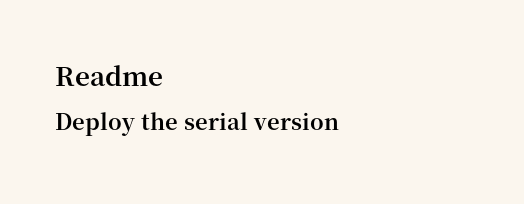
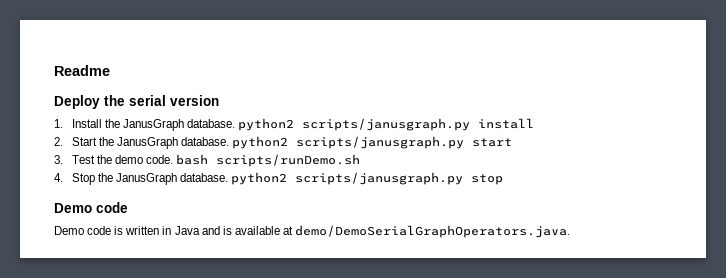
+ 1. Install the JanusGraph database. python2 scripts/janusgraph.py install
+ 2. Start the JanusGraph database. python2 scripts/janusgraph.py start
+ 3. Test the demo code. bash scripts/runDemo.sh
+ 4. Stop the JanusGraph database. python2 scripts/janusgraph.py stop
+ Demo code
+ Demo code is written in Java and is available at demo/DemoSerialGraphOperators.java.

